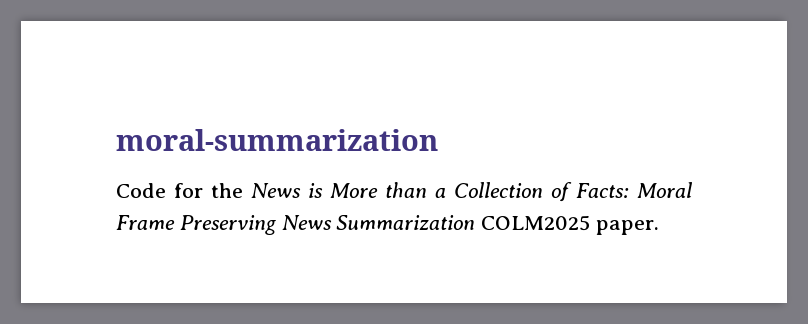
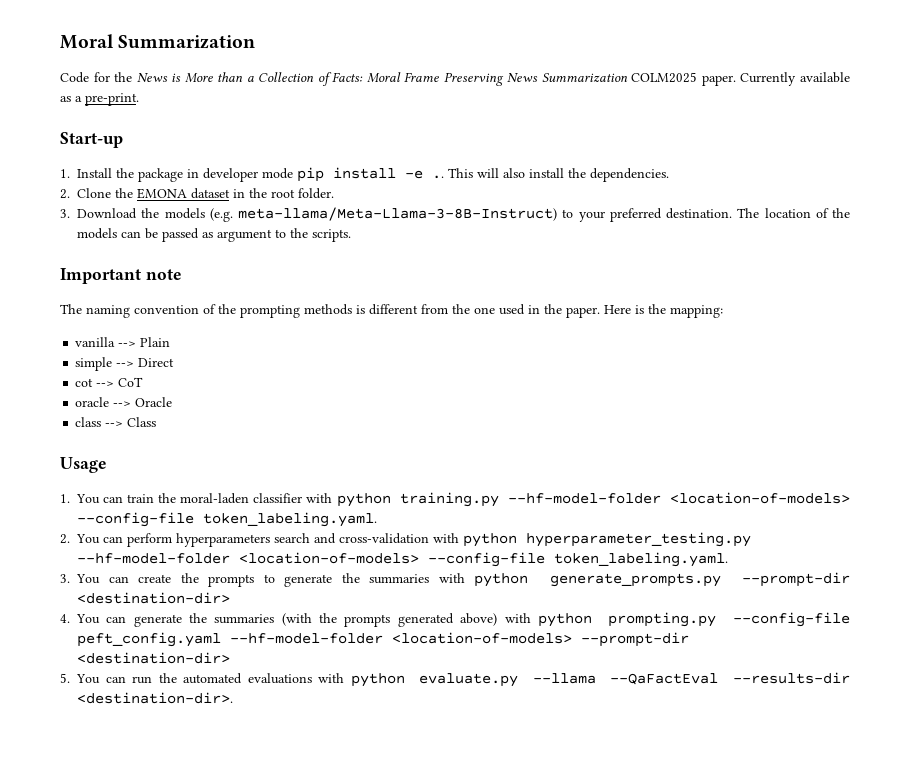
- moral-summarization
+ Moral Summarization
+ Currently available as a pre-print.
+ Start-up
+ 1. Install the package in developer mode pip install -e .. This will also install the dependencies.
+ 2. Clone the EMONA dataset in the root folder.
+ 3. Download the models (e.g. meta-llama/Meta-Llama-3-8B-Instruct) to your preferred destination. The location of the models can be passed as argument to the scripts.
+ Important note
+ The naming convention of the prompting methods is different from the one used in the paper. Here is the mapping:
+ vanilla --> Plain
+ simple --> Direct
+ cot --> CoT
+ oracle --> Oracle
+ class --> Class
+ Usage
+ 1. You can train the moral-laden classifier with python training.py --hf-model-folder <location-of-models> --config-file token_labeling.yaml.
+ 2. You can perform hyperparameters search and cross-validation with python hyperparameter_testing.py --hf-model-folder <location-of-models> --config-file token_labeling.yaml.
+ 3. You can create the prompts to generate the summaries with python generate_prompts.py --prompt-dir <destination-dir>
+ 4. You can generate the summaries (with the prompts generated above) with python prompting.py --config-file peft_config.yaml --hf-model-folder <location-of-models> --prompt-dir <destination-dir>
+ 5. You can run the automated evaluations with python evaluate.py --llama --QaFactEval --results-dir <destination-dir>.

